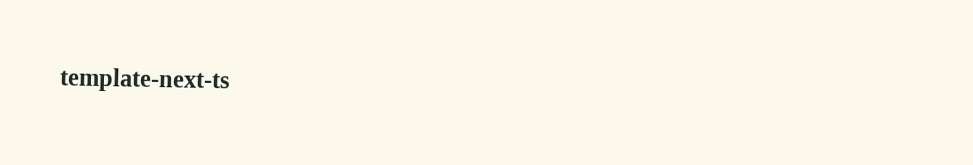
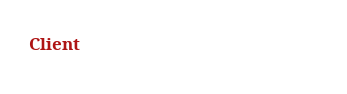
- template-next-ts
+ Client

